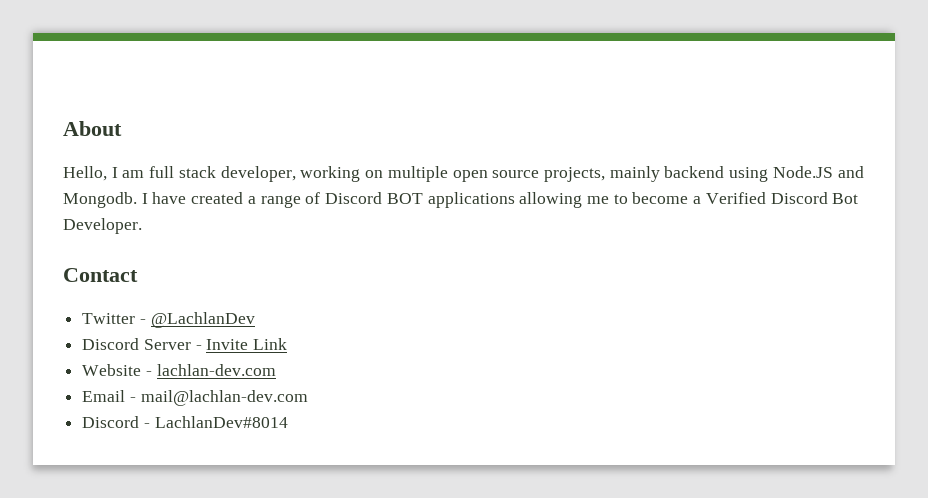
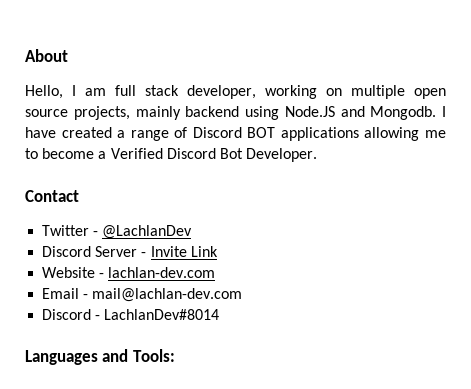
+ Languages and Tools:

